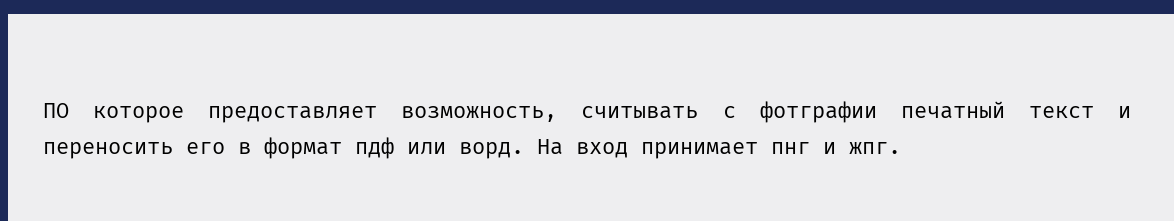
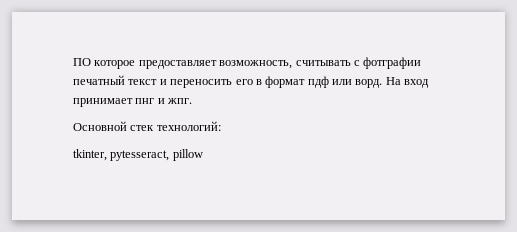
+ Основной стек технологий:
+ tkinter, pytesseract, pillow

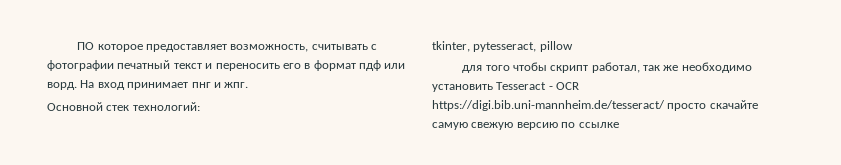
- ПО которое предоставляет возможность, считывать с фотграфии печатный текст и переносить его в формат пдф или ворд.
+ ПО которое предоставляет возможность, считывать с фотографии печатный текст и переносить его в формат пдф или ворд.
+ для того чтобы скрипт работал, так же необходимо установить Tesseract - OCR https://digi.bib.uni-mannheim.de/tesseract/ просто скачайте самую свежую версию по ссылке

